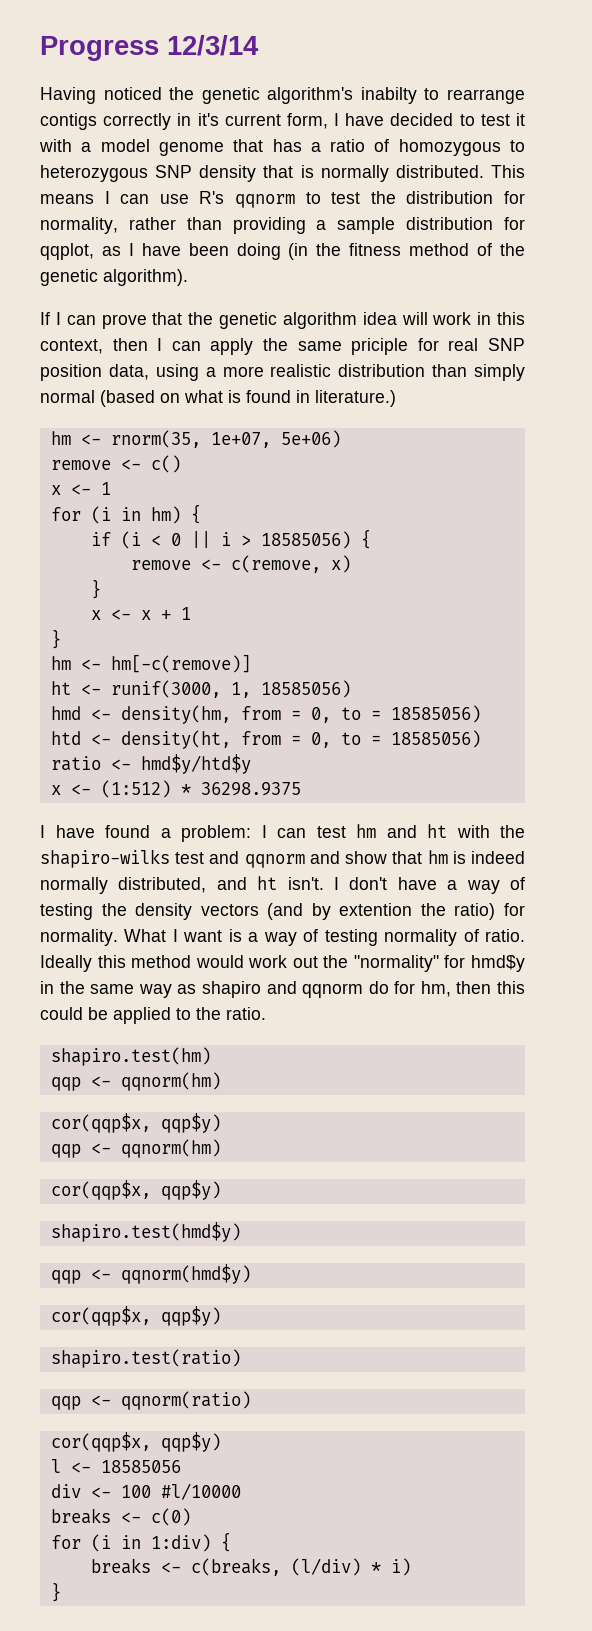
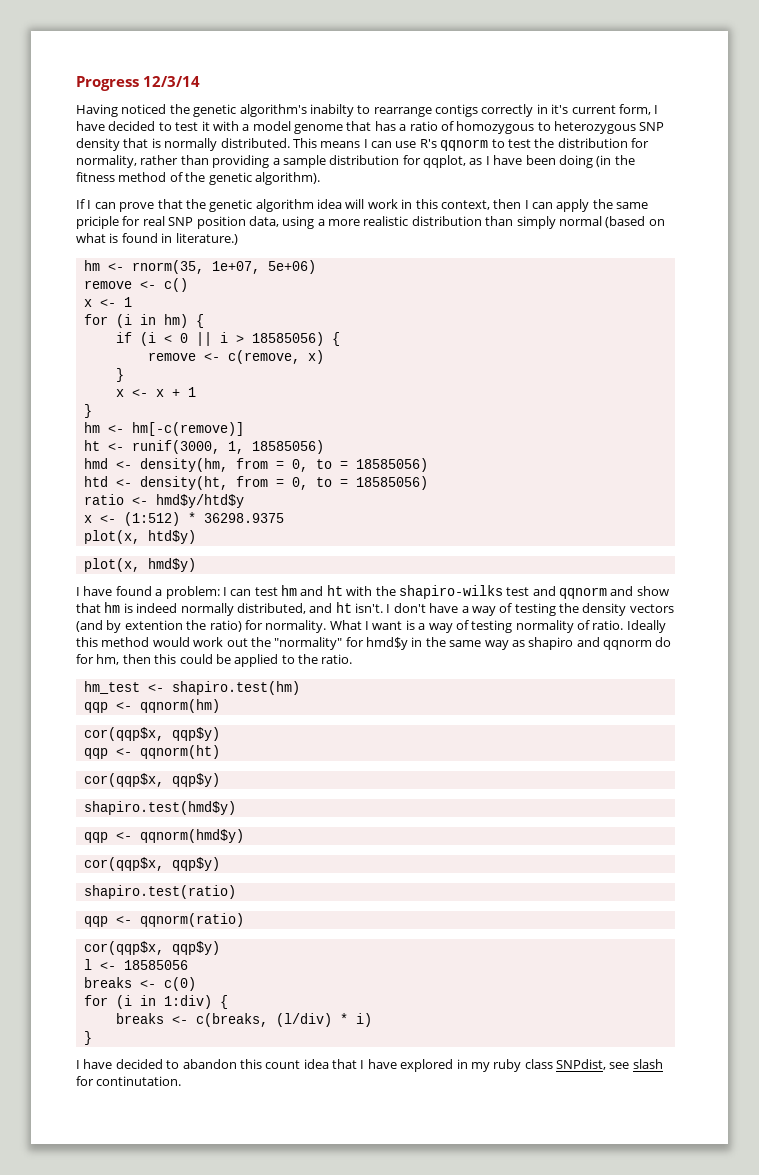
+ plot(x, htd$y)
+ plot(x, hmd$y)
- shapiro.test(hm)
+ hm_test <- shapiro.test(hm)
  qqp <- qqnorm(hm)
  cor(qqp$x, qqp$y)
- qqp <- qqnorm(hm)
+ qqp <- qqnorm(ht)
- div <- 100 #l/10000
+ I have decided to abandon this count idea that I have explored in my ruby class SNPdist, see slash for continutation.

